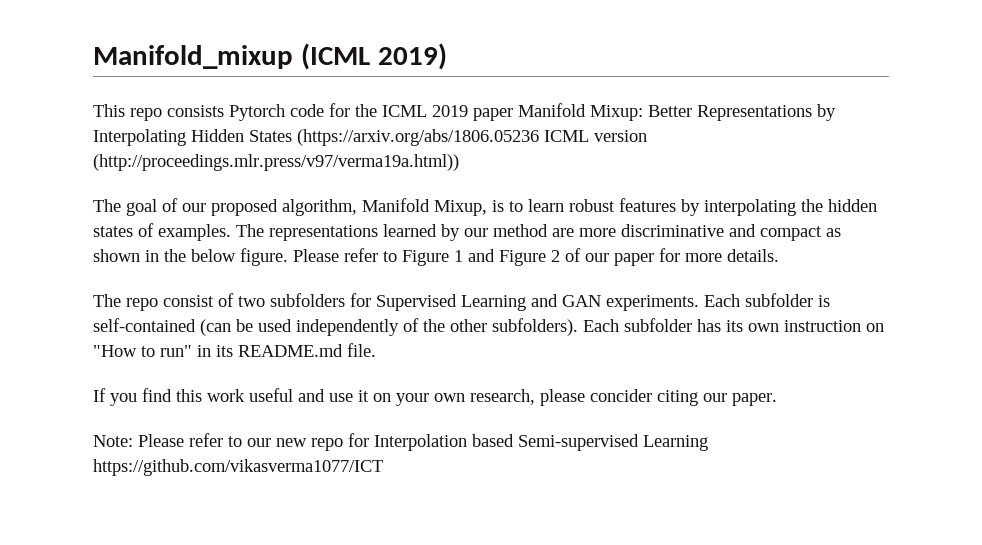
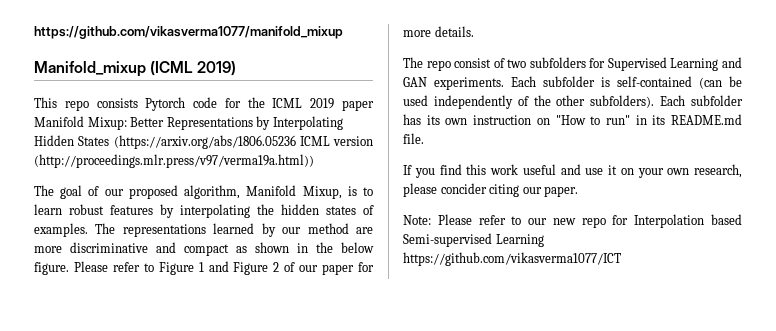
+ https://github.com/vikasverma1077/manifold_mixup

